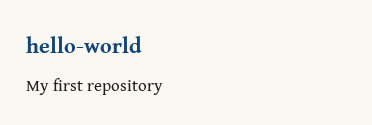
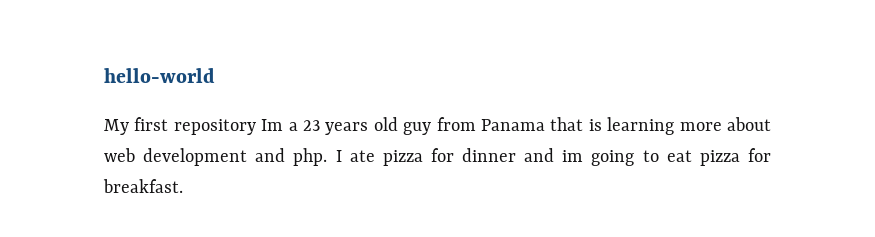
- My first repository
+ My first repository Im a 23 years old guy from Panama that is learning more about web development and php. I ate pizza for dinner and im going to eat pizza for breakfast.

